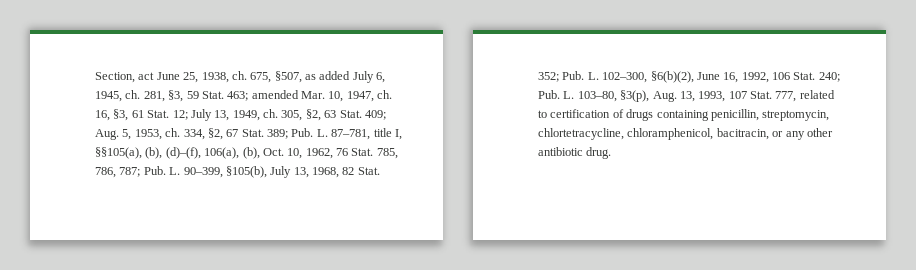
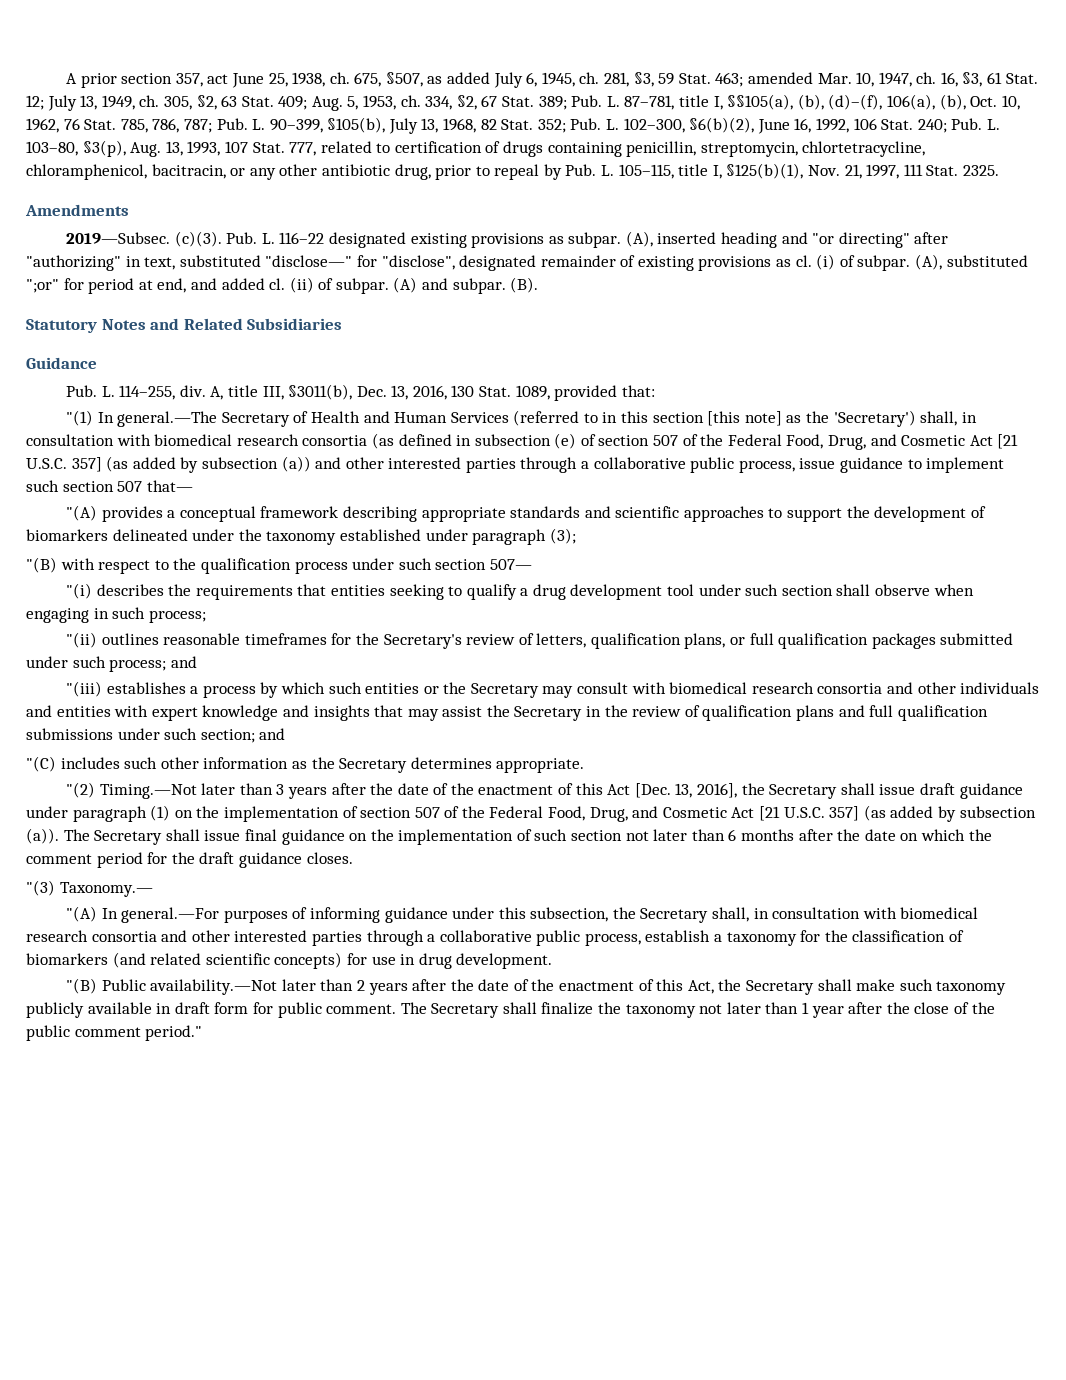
- Section, act June 25, 1938, ch. 675, §507, as added July 6, 1945, ch. 281, §3, 59 Stat.
+ A prior section 357, act June 25, 1938, ch. 675, §507, as added July 6, 1945, ch. 281, §3, 59 Stat.
- 777, related to certification of drugs containing penicillin, streptomycin, chlortetracycline, chloramphenicol, bacitracin, or any other antibiotic drug.
+ 777, related to certification of drugs containing penicillin, streptomycin, chlortetracycline, chloramphenicol, bacitracin, or any other antibiotic drug, prior to repeal by Pub. L. 105–115, title I, §125(b)(1), Nov. 21, 1997, 111 Stat. 2325.
+ Amendments
+ 2019—Subsec. (c)(3). Pub. L. 116–22 designated existing provisions as subpar. (A), inserted heading and "or directing" after "authorizing" in text, substituted "disclose—" for "disclose", designated remainder of existing provisions as cl. (i) of subpar. (A), substituted ";or" for period at end, and added cl. (ii) of subpar. (A) and subpar. (B).
+ Statutory Notes and Related Subsidiaries
+ Guidance
+ Pub. L. 114–255, div. A, title III, §3011(b), Dec. 13, 2016, 130 Stat. 1089, provided that:
+ "(1) In general.—The Secretary of Health and Human Services (referred to in this section [this note] as the 'Secretary') shall, in consultation with biomedical research consortia (as defined in subsection (e) of section 507 of the Federal Food, Drug, and Cosmetic Act [21 U.S.C. 357] (as added by subsection (a)) and other interested parties through a collaborative public process, issue guidance to implement such section 507 that—
+ "(A) provides a conceptual framework describing appropriate standards and scientific approaches to support the development of biomarkers delineated under the taxonomy established under paragraph (3);
+ "(B) with respect to the qualification process under such section 507—
+ "(i) describes the requirements that entities seeking to qualify a drug development tool under such section shall observe when engaging in such process;
+ "(ii) outlines reasonable timeframes for the Secretary's review of letters, qualification plans, or full qualification packages submitted under such process; and
+ "(iii) establishes a process by which such entities or the Secretary may consult with biomedical research consortia and other individuals and entities with expert knowledge and insights that may assist the Secretary in the review of qualification plans and full qualification submissions under such section; and
+ "(C) includes such other information as the Secretary determines appropriate.
+ "(2) Timing.—Not later than 3 years after the date of the enactment of this Act [Dec. 13, 2016], the Secretary shall issue draft guidance under paragraph (1) on the implementation of section 507 of the Federal Food, Drug, and Cosmetic Act [21 U.S.C. 357] (as added by subsection (a)). The Secretary shall issue final guidance on the implementation of such section not later than 6 months after the date on which the comment period for the draft guidance closes.
+ "(3) Taxonomy.—
+ "(A) In general.—For purposes of informing guidance under this subsection, the Secretary shall, in consultation with biomedical research consortia and other interested parties through a collaborative public process, establish a taxonomy for the classification of biomarkers (and related scientific concepts) for use in drug development.
+ "(B) Public availability.—Not later than 2 years after the date of the enactment of this Act, the Secretary shall make such taxonomy publicly available in draft form for public comment. The Secretary shall finalize the taxonomy not later than 1 year after the close of the public comment period."

